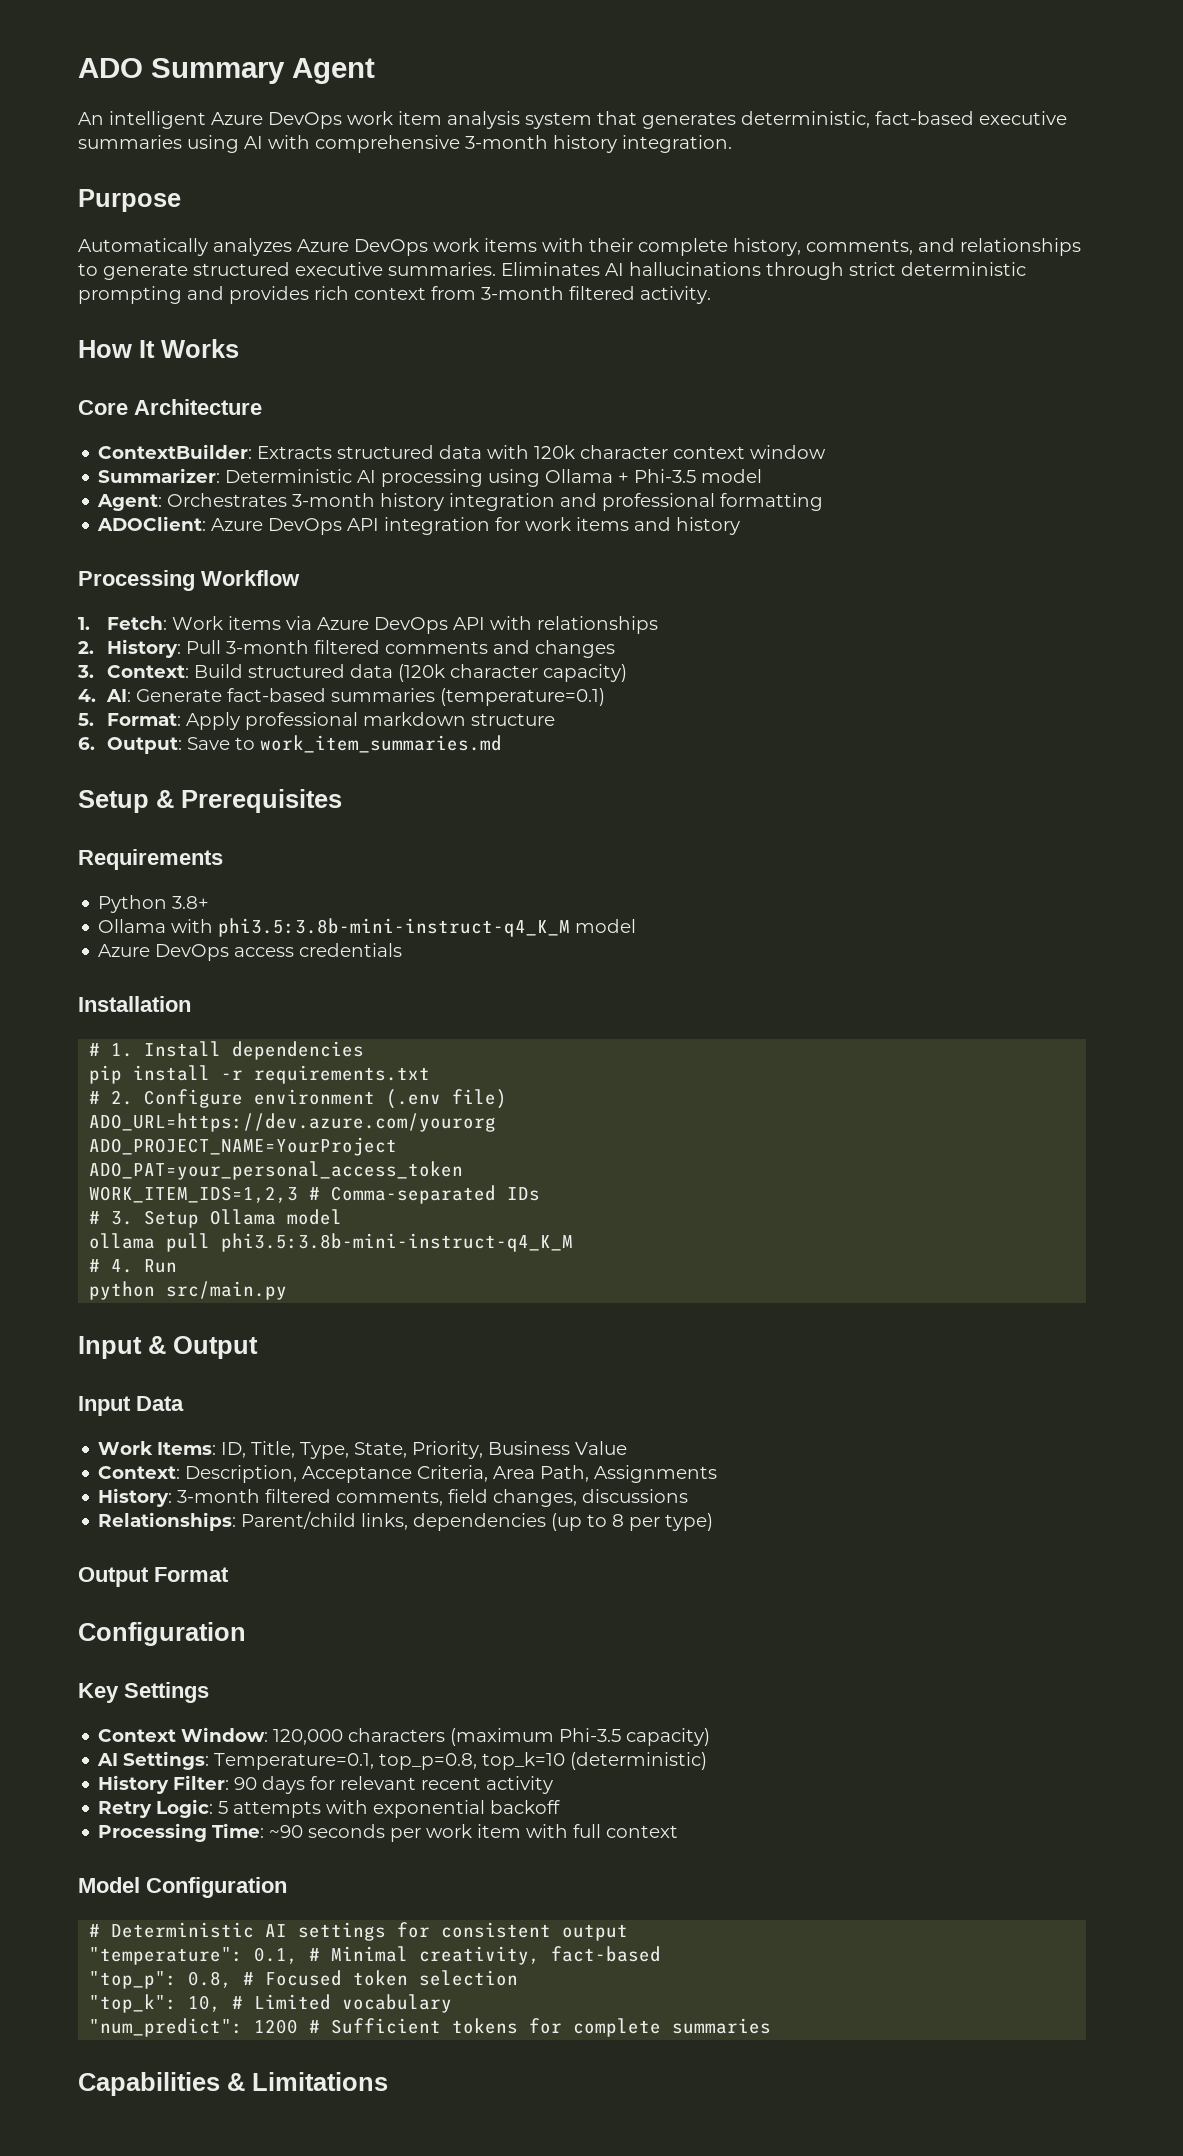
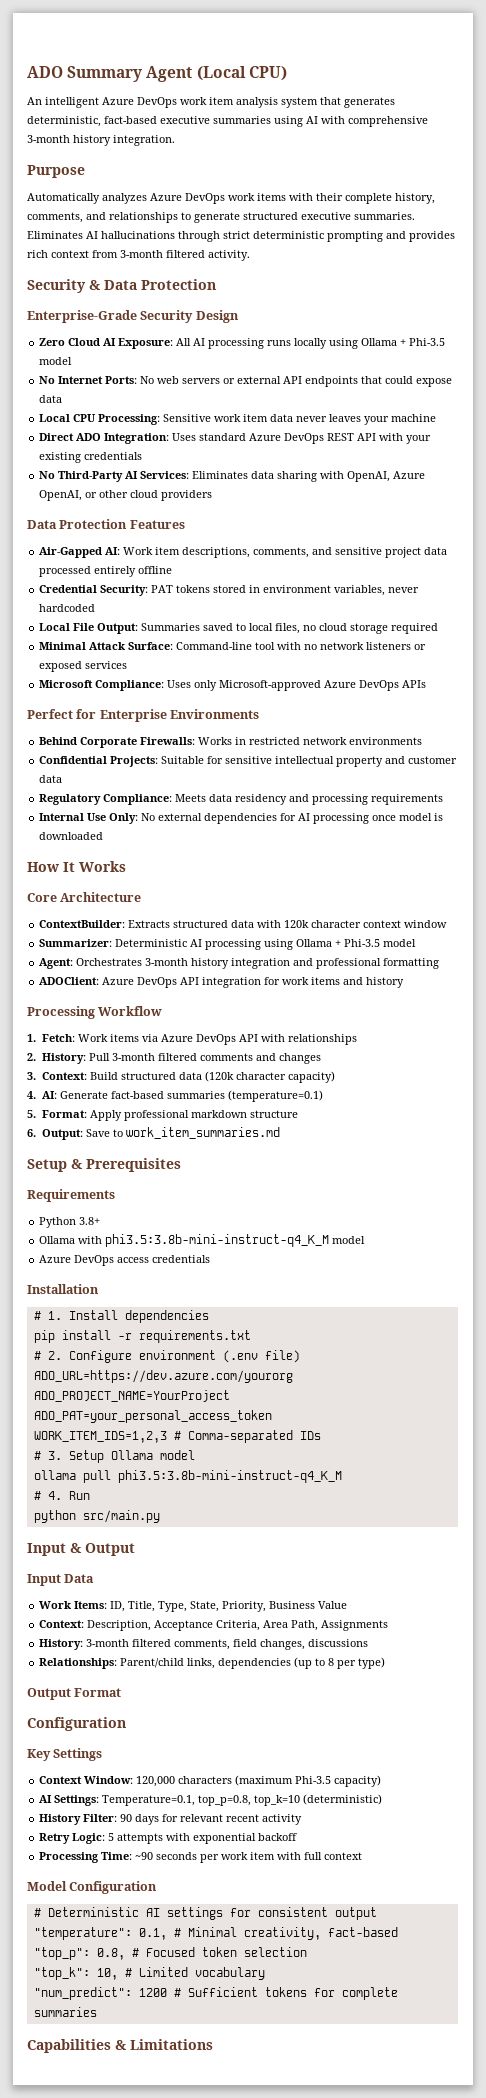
- ADO Summary Agent
+ ADO Summary Agent (Local CPU)
+ Security & Data Protection
+ Enterprise-Grade Security Design
+ Zero Cloud AI Exposure: All AI processing runs locally using Ollama + Phi-3.5 model
+ No Internet Ports: No web servers or external API endpoints that could expose data
+ Local CPU Processing: Sensitive work item data never leaves your machine
+ Direct ADO Integration: Uses standard Azure DevOps REST API with your existing credentials
+ No Third-Party AI Services: Eliminates data sharing with OpenAI, Azure OpenAI, or other cloud providers
+ Data Protection Features
+ Air-Gapped AI: Work item descriptions, comments, and sensitive project data processed entirely offline
+ Credential Security: PAT tokens stored in environment variables, never hardcoded
+ Local File Output: Summaries saved to local files, no cloud storage required
+ Minimal Attack Surface: Command-line tool with no network listeners or exposed services
+ Microsoft Compliance: Uses only Microsoft-approved Azure DevOps APIs
+ Perfect for Enterprise Environments
+ Behind Corporate Firewalls: Works in restricted network environments
+ Confidential Projects: Suitable for sensitive intellectual property and customer data
+ Regulatory Compliance: Meets data residency and processing requirements
+ Internal Use Only: No external dependencies for AI processing once model is downloaded

